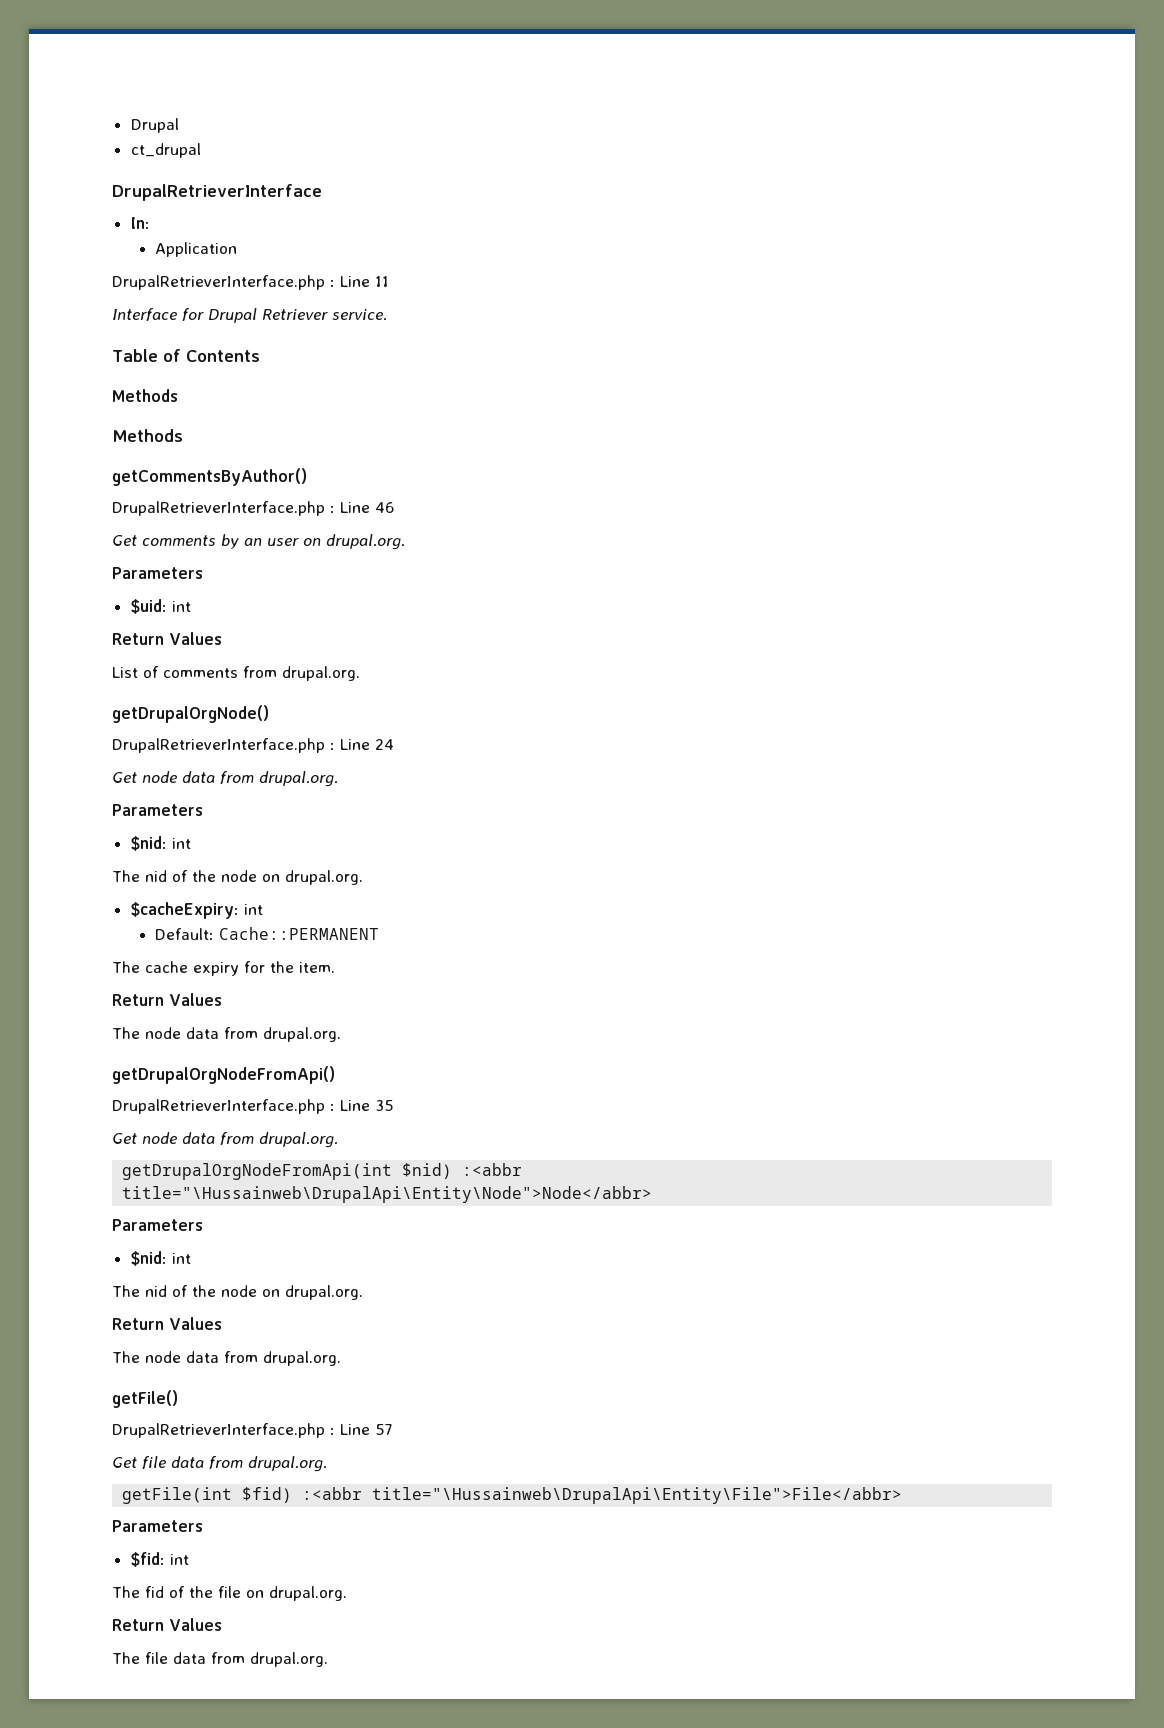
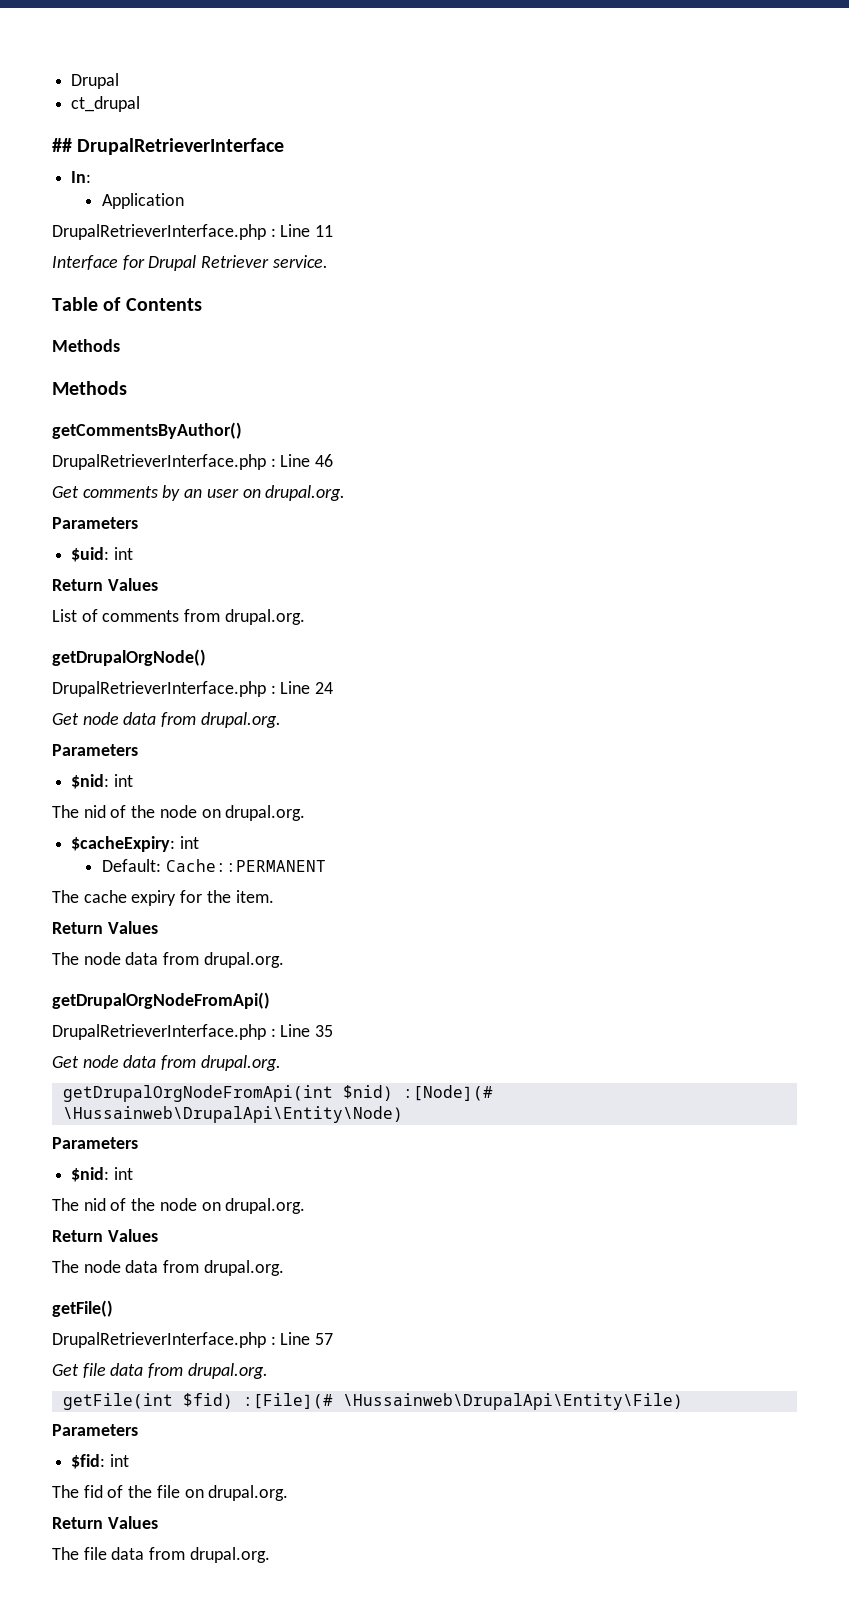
- DrupalRetrieverInterface
+ ## DrupalRetrieverInterface
- getDrupalOrgNodeFromApi(int $nid) :<abbr title="\Hussainweb\DrupalApi\Entity\Node">Node</abbr>
+ getDrupalOrgNodeFromApi(int $nid) :[Node](# \Hussainweb\DrupalApi\Entity\Node)
- getFile(int $fid) :<abbr title="\Hussainweb\DrupalApi\Entity\File">File</abbr>
+ getFile(int $fid) :[File](# \Hussainweb\DrupalApi\Entity\File)

